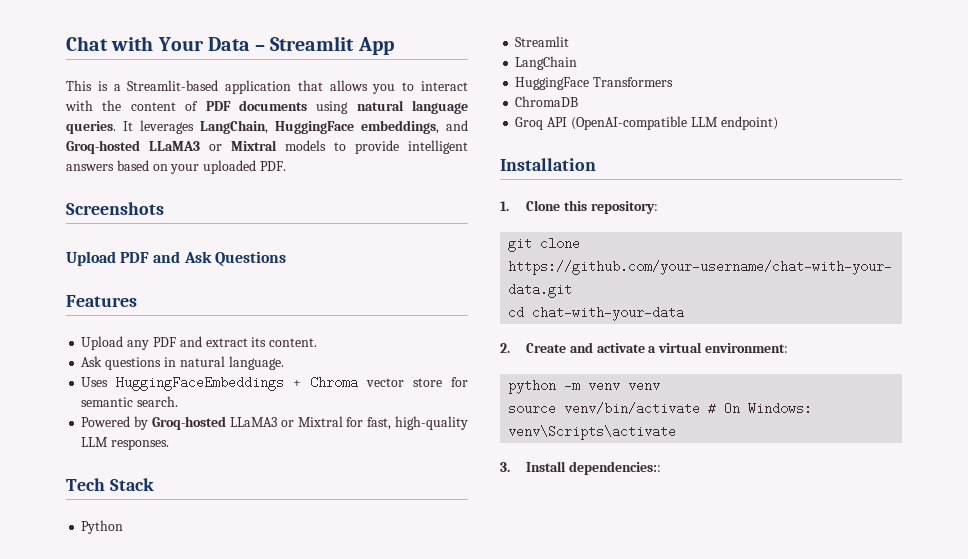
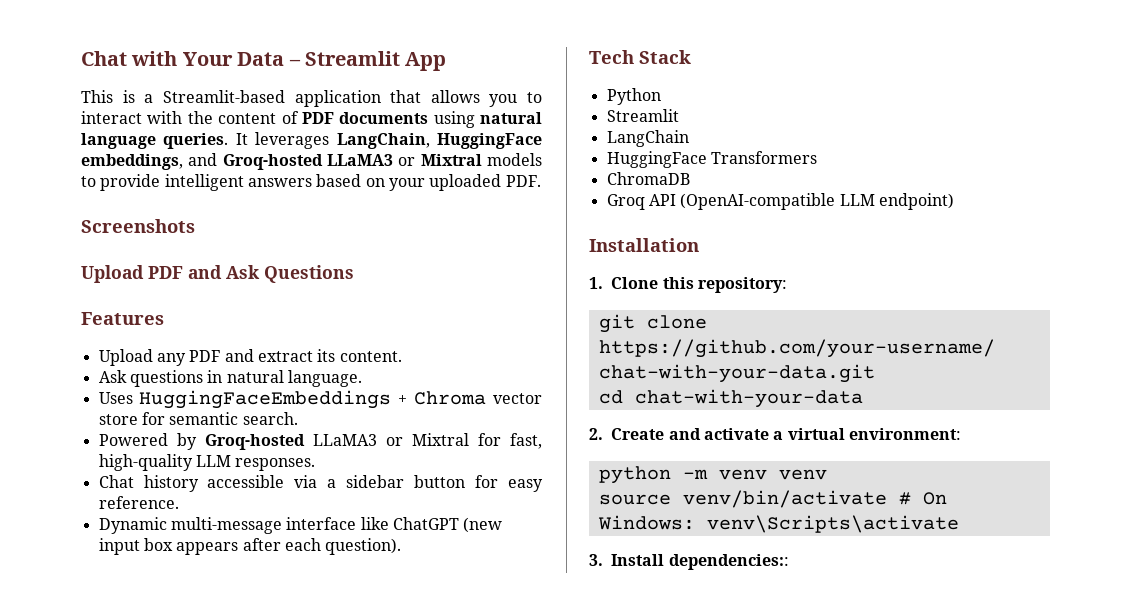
+ Chat history accessible via a sidebar button for easy reference.
+ Dynamic multi-message interface like ChatGPT (new input box appears after each question).

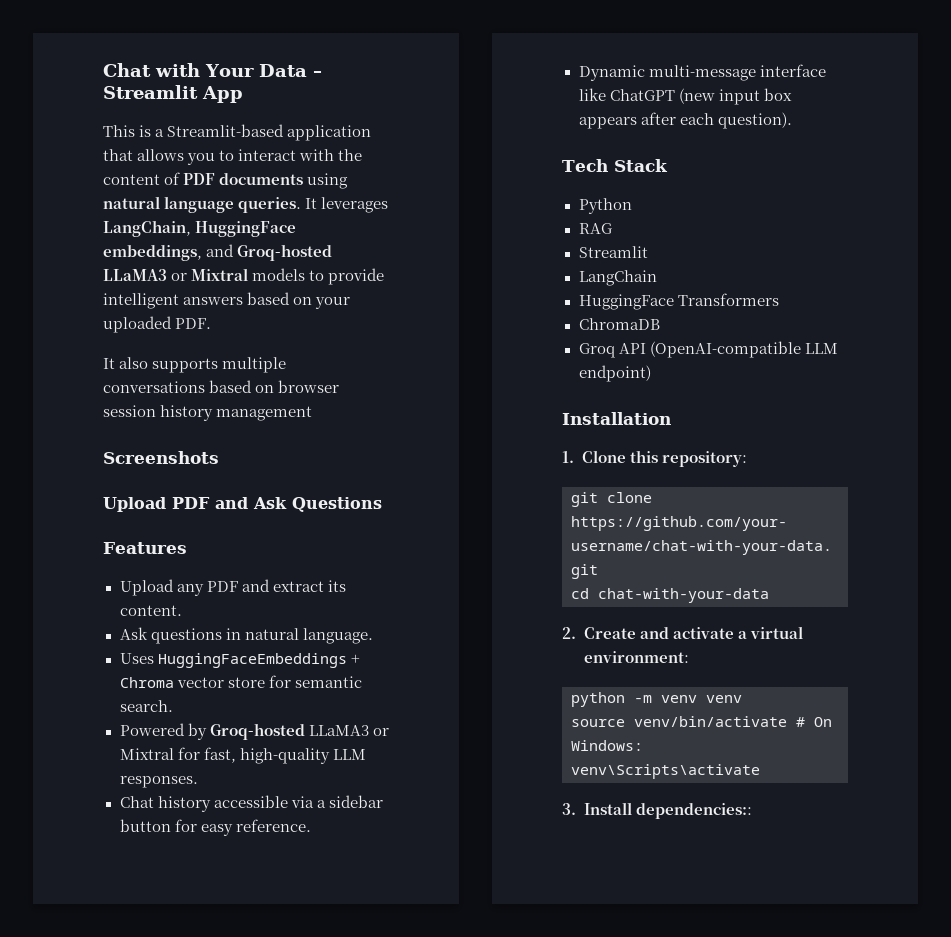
+ It also supports multiple conversations based on browser session history management
+ RAG

